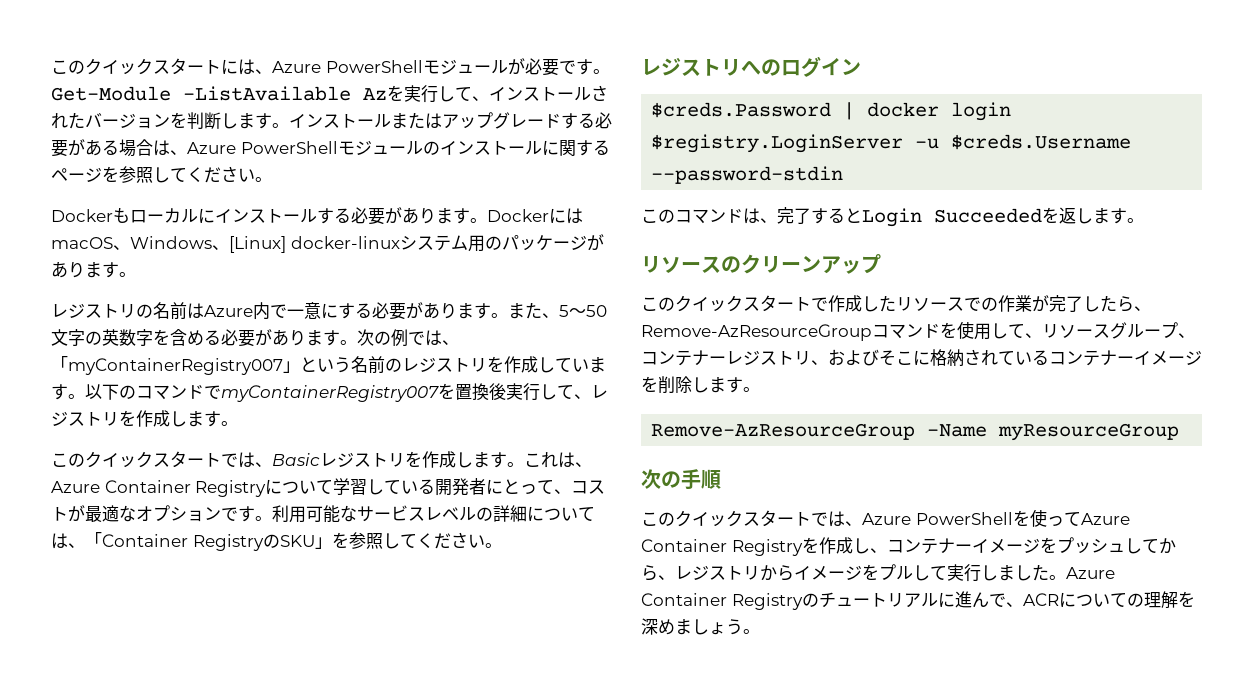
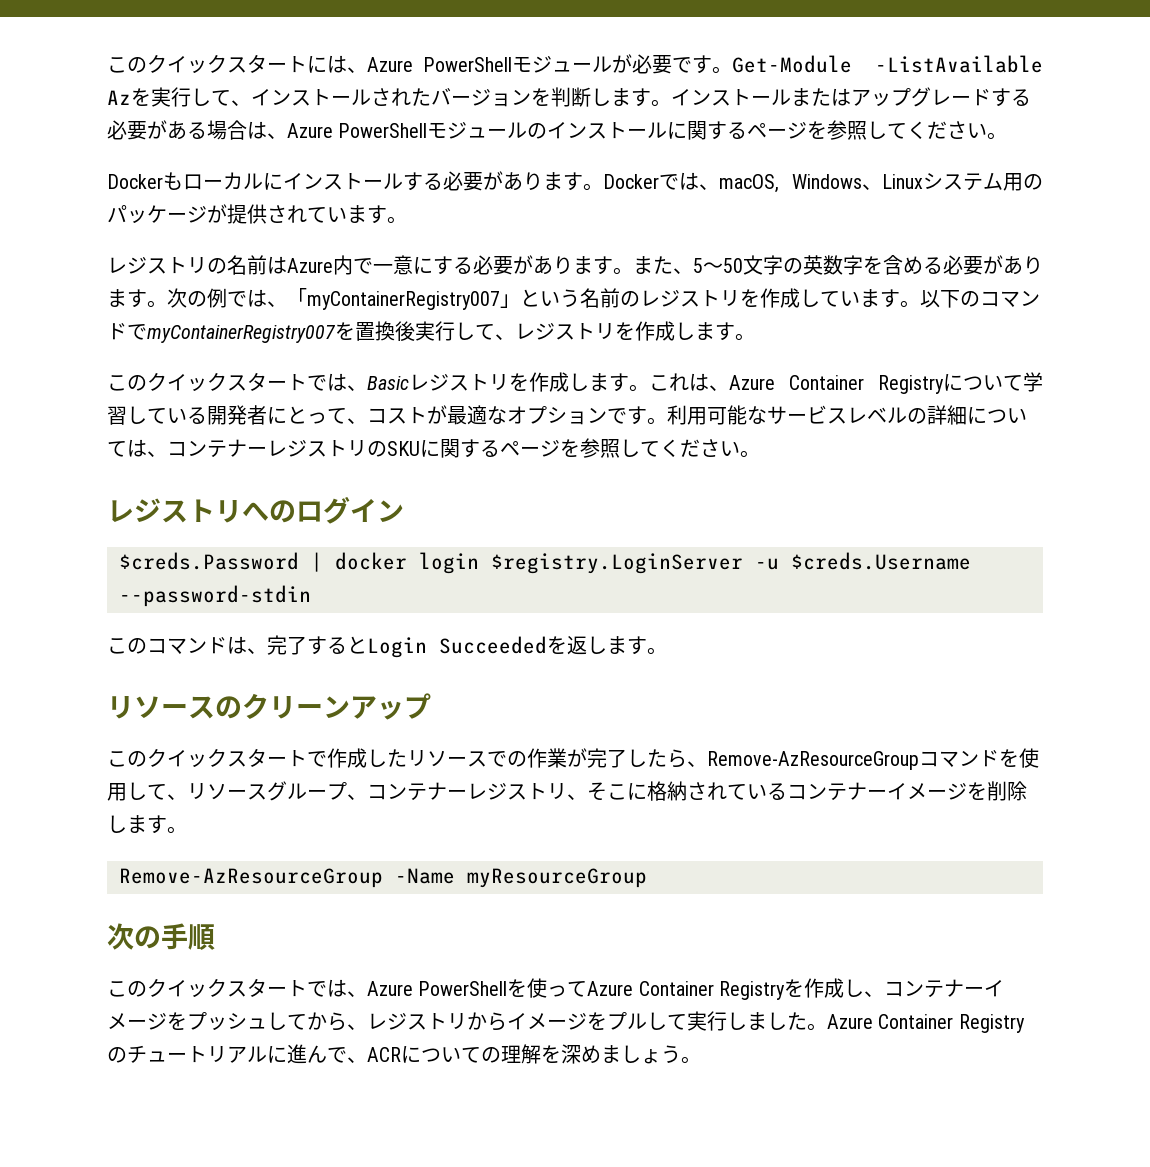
- DockerにはmacOS、Windows、[Linux] docker-linuxシステム用のパッケージがあります。
+ Dockerでは、macOS, Windows、Linuxシステム用のパッケージが提供されています。
- 利用可能なサービスレベルの詳細については、「Container RegistryのSKU」を参照してください。
+ 利用可能なサービスレベルの詳細については、コンテナーレジストリのSKUに関するページを参照してください。
- このクイックスタートで作成したリソースでの作業が完了したら、Remove-AzResourceGroupコマンドを使用して、リソースグループ、コンテナーレジストリ、およびそこに格納されているコンテナーイメージを削除します。
+ このクイックスタートで作成したリソースでの作業が完了したら、Remove-AzResourceGroupコマンドを使用して、リソースグループ、コンテナーレジストリ、そこに格納されているコンテナーイメージを削除します。

